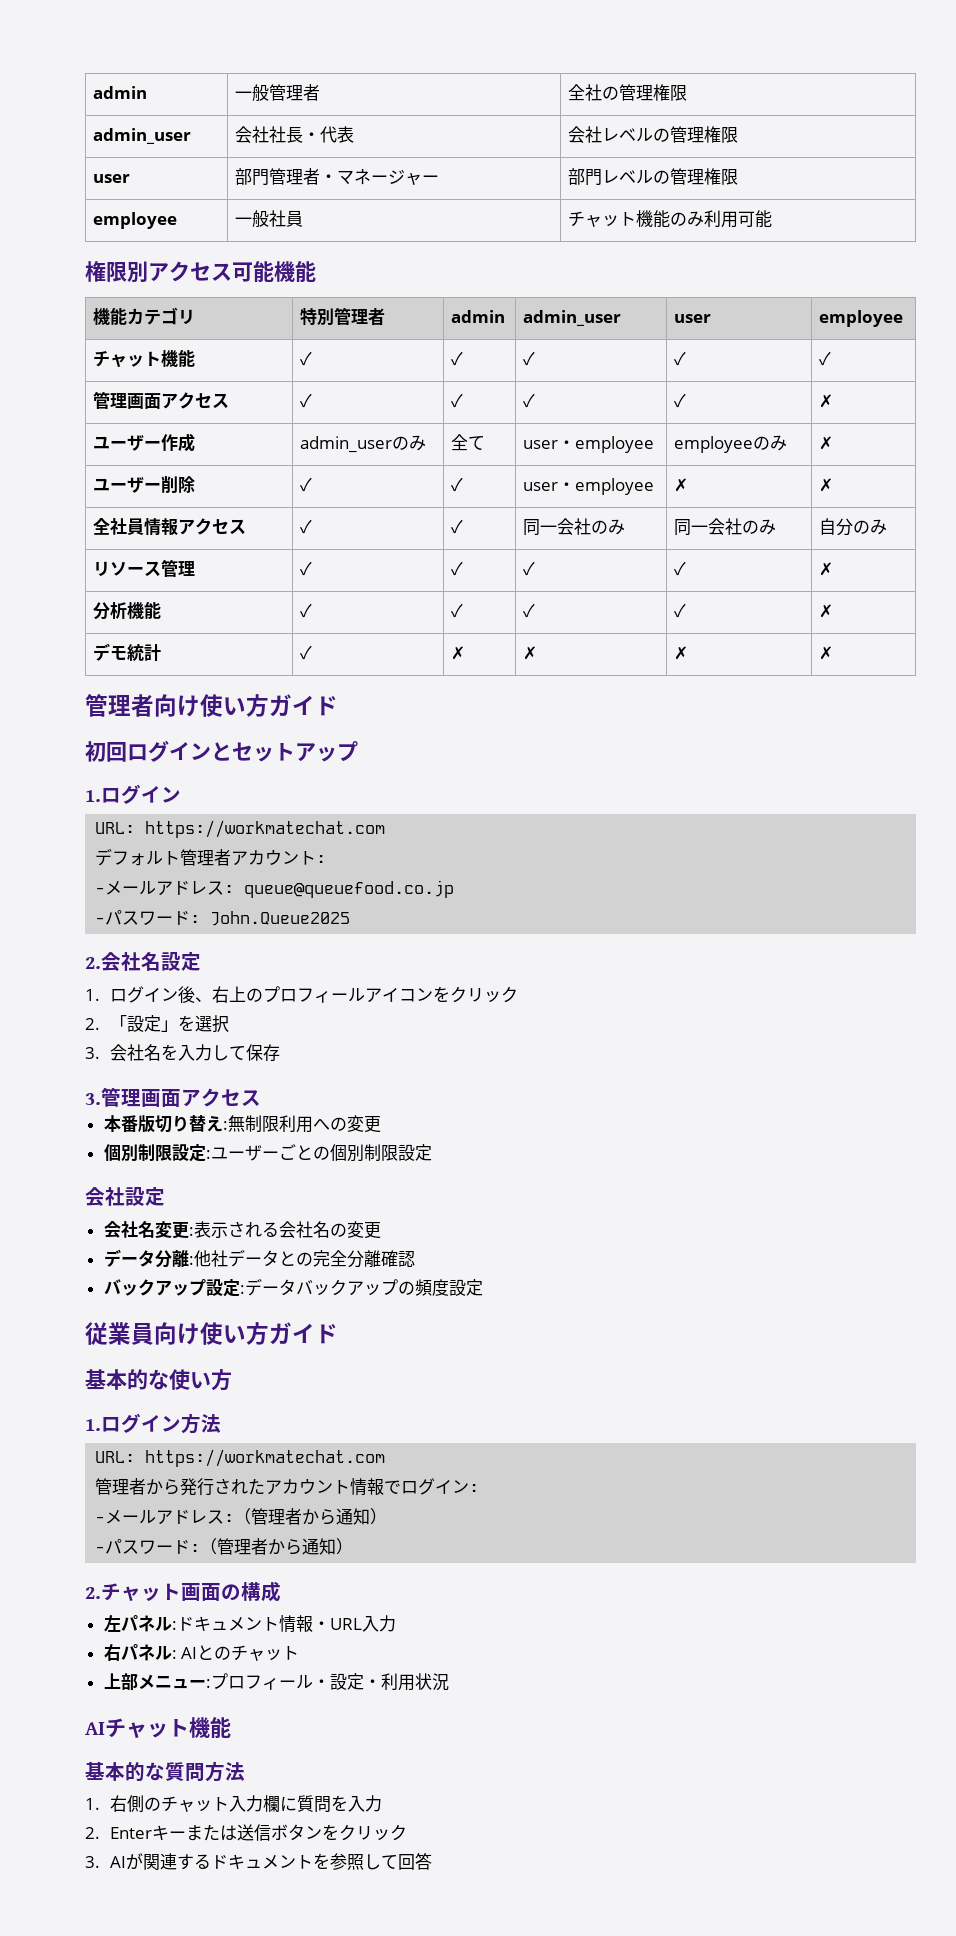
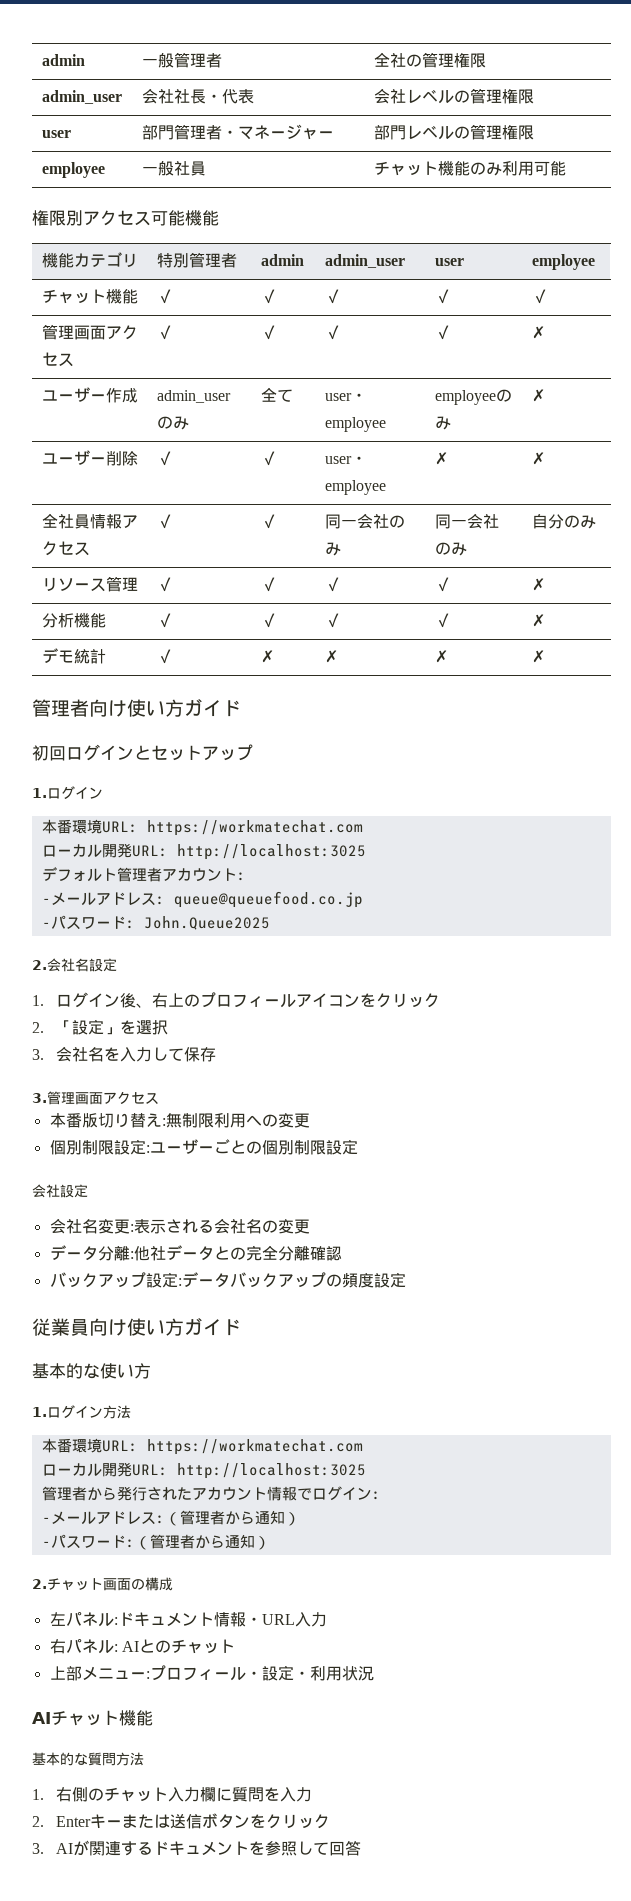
  初回ログインとセットアップ
  1.ログイン
- URL: https://workmatechat.com
+ 本番環境URL: https://workmatechat.com
+ ローカル開発URL: http://localhost:3025
  1.ログイン方法
- URL: https://workmatechat.com
+ 本番環境URL: https://workmatechat.com
+ ローカル開発URL: http://localhost:3025

